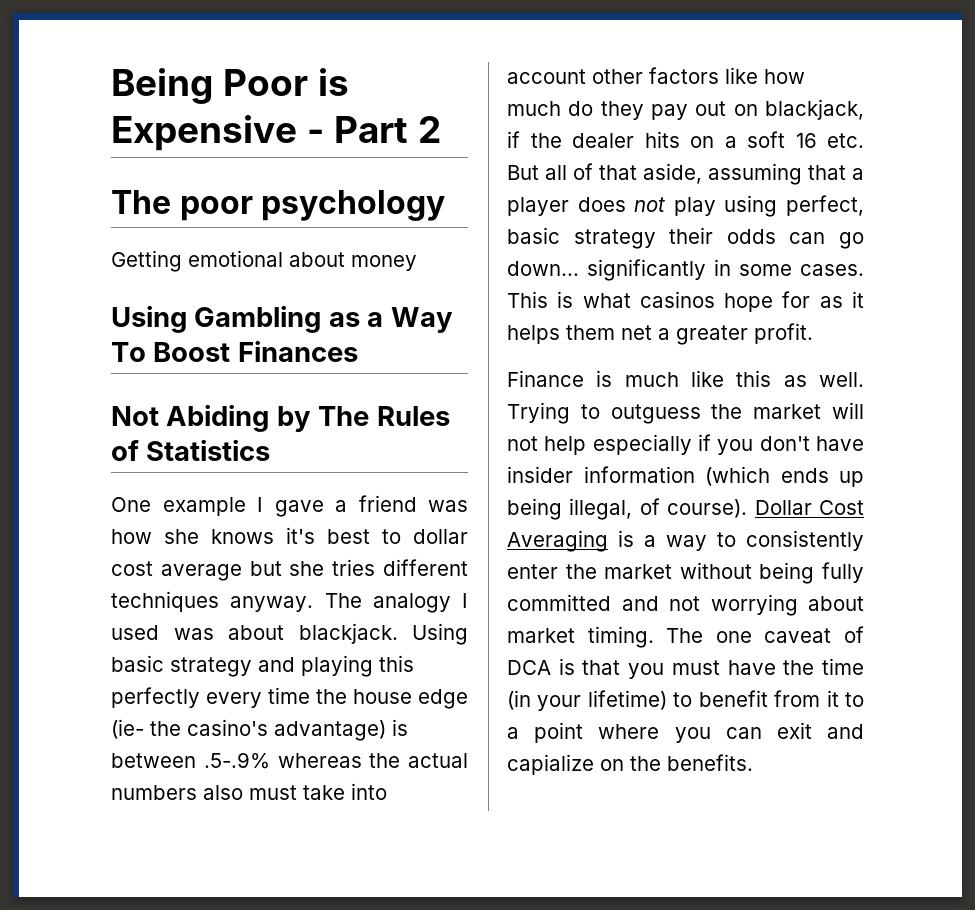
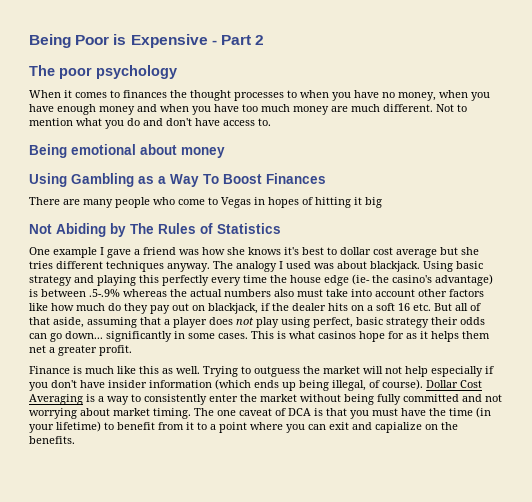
- Getting emotional about money
+ When it comes to finances the thought processes to when you have no money, when you have enough money and when you have too much money are much different. Not to mention what you do and don't have access to.
+ Being emotional about money
+ There are many people who come to Vegas in hopes of hitting it big

